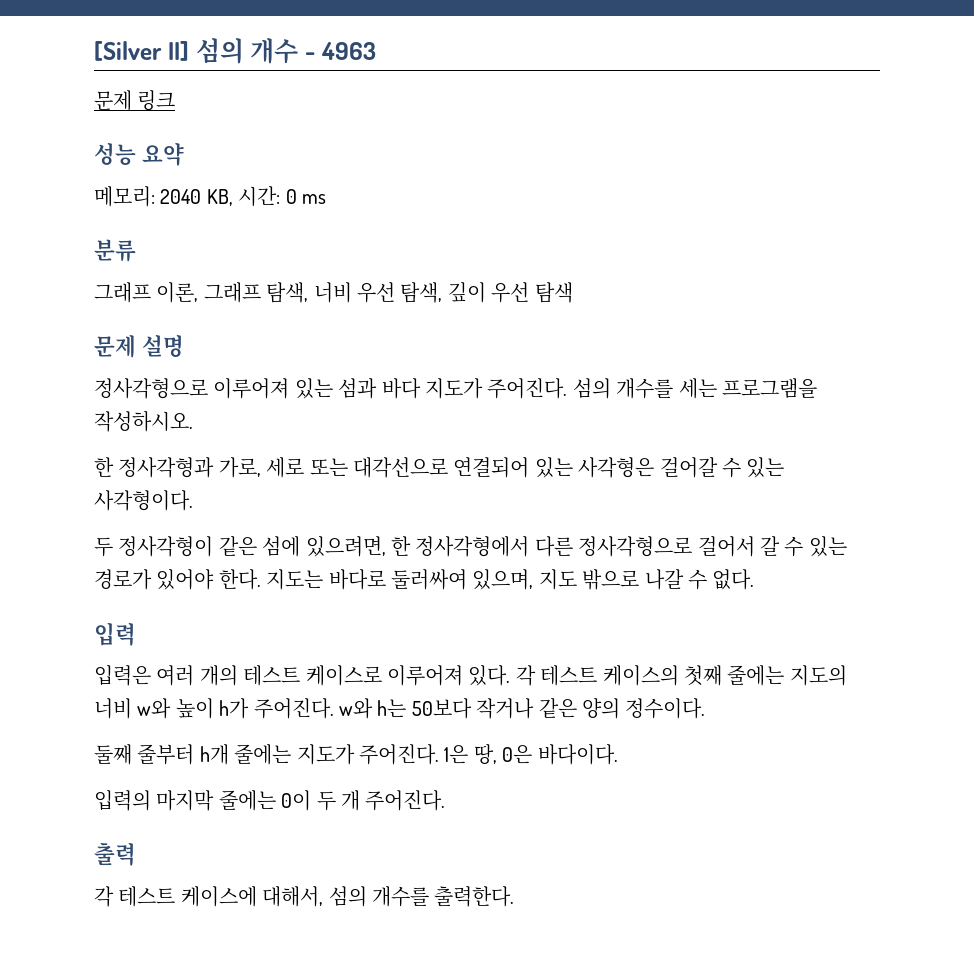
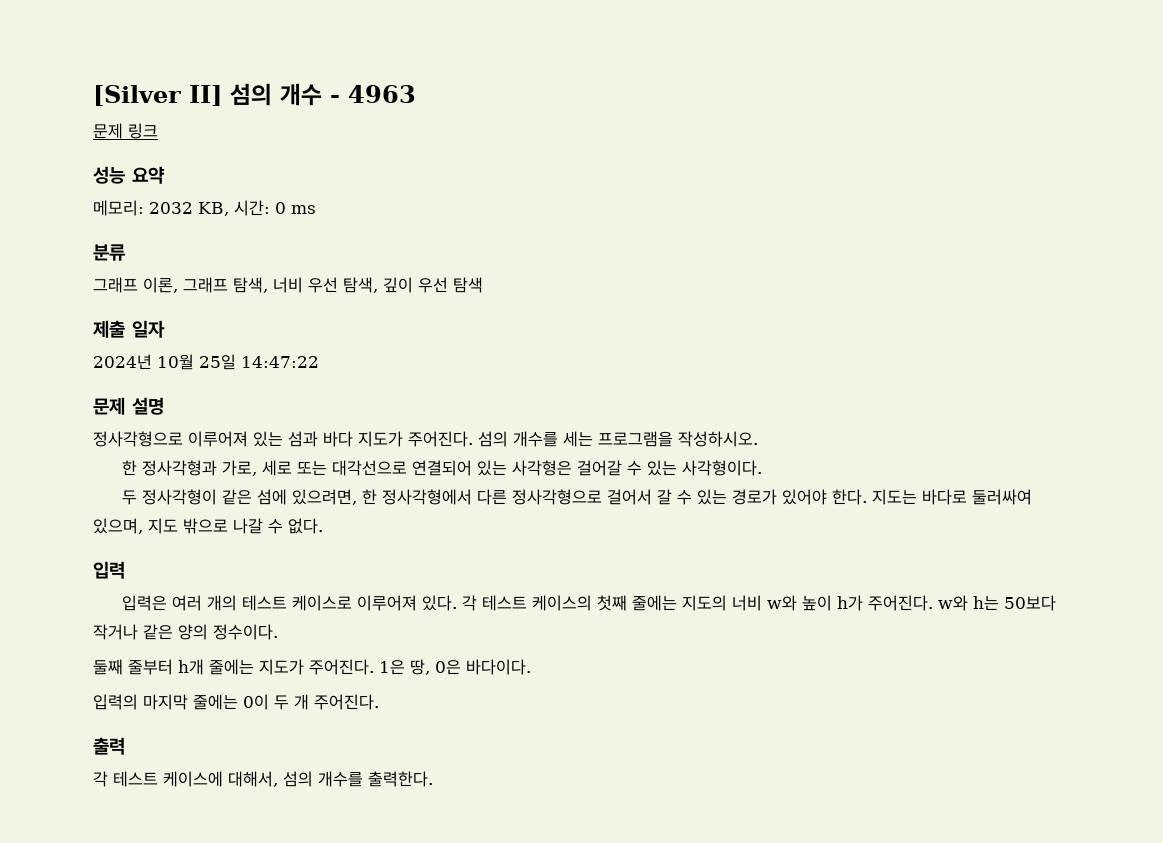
- 메모리: 2040 KB, 시간: 0 ms
+ 메모리: 2032 KB, 시간: 0 ms
+ 제출 일자
+ 2024년 10월 25일 14:47:22

